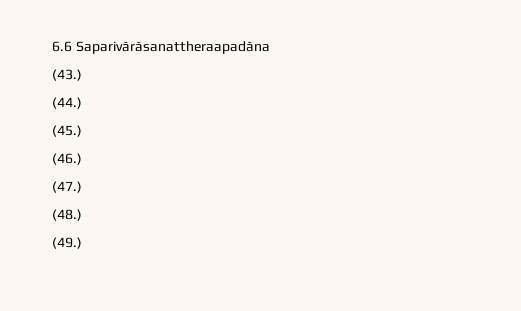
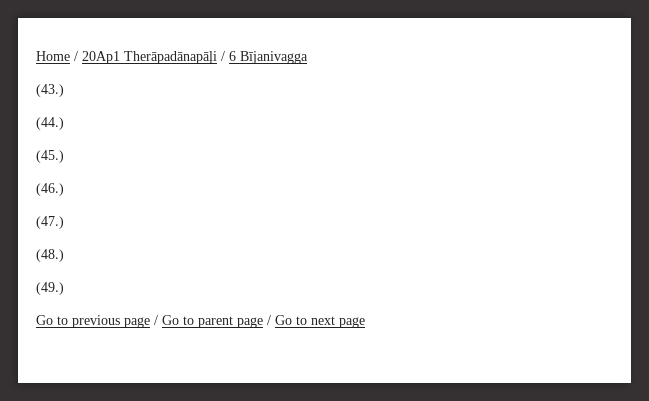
- 6.6 Saparivārāsanattheraapadāna
+ Home / 20Ap1 Therāpadānapāḷi / 6 Bījanivagga
+ Go to previous page / Go to parent page / Go to next page

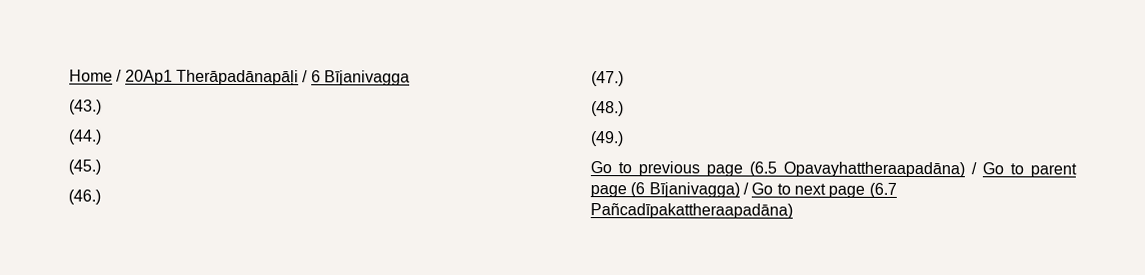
- Go to previous page / Go to parent page / Go to next page
+ Go to previous page (6.5 Opavayhattheraapadāna) / Go to parent page (6 Bījanivagga) / Go to next page (6.7 Pañcadīpakattheraapadāna)

